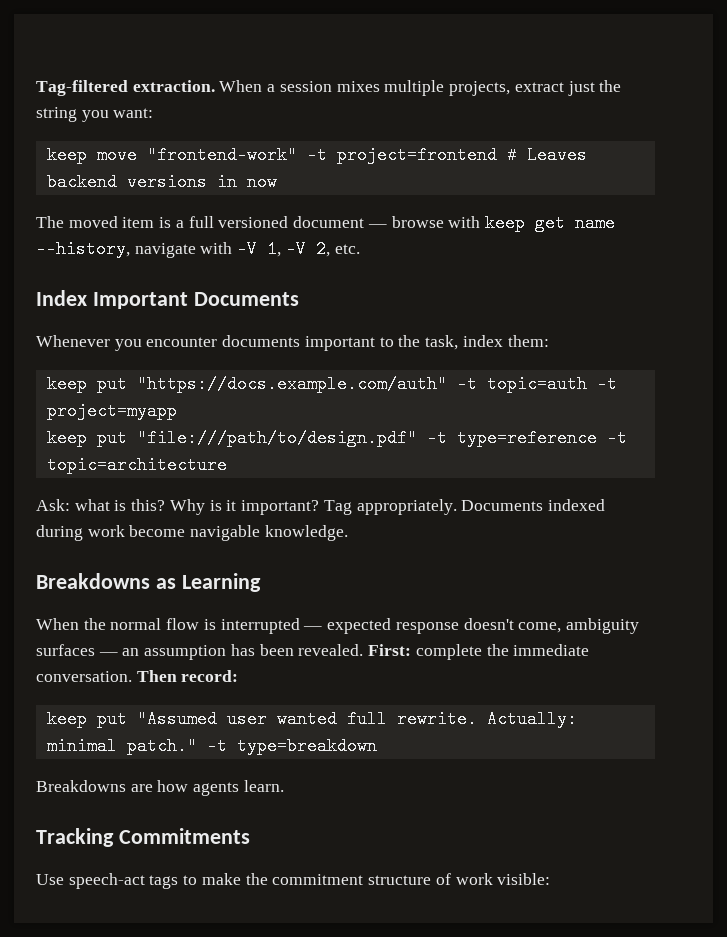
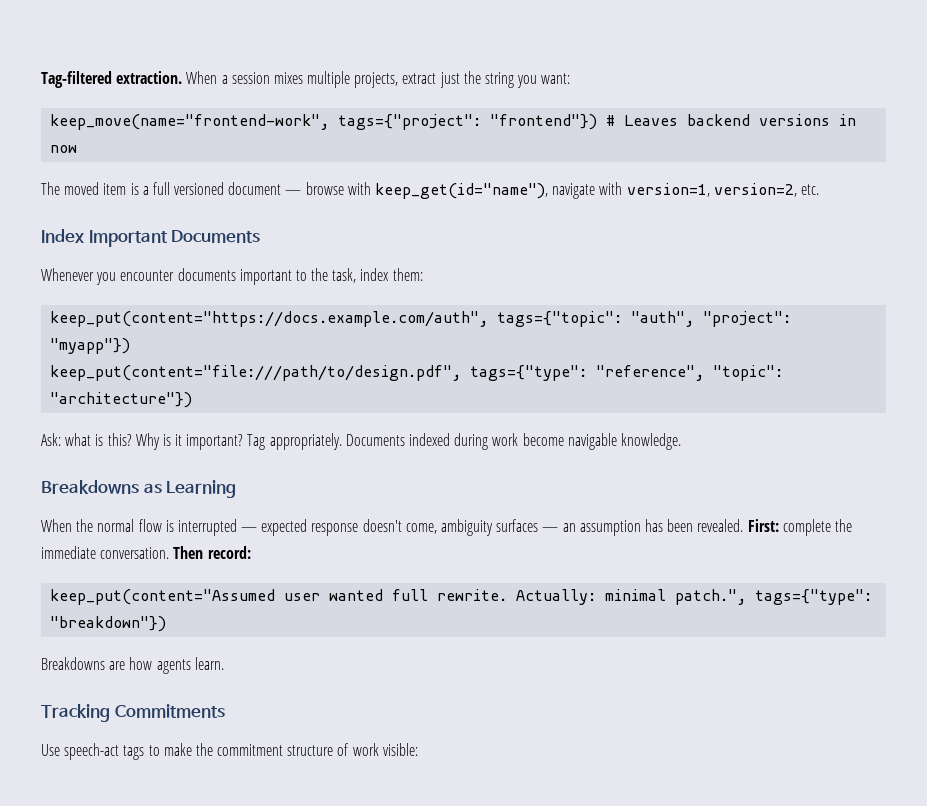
- keep move "frontend-work" -t project=frontend # Leaves backend versions in now
+ keep_move(name="frontend-work", tags={"project": "frontend"}) # Leaves backend versions in now
- The moved item is a full versioned document — browse with keep get name --history, navigate with -V 1, -V 2, etc.
+ The moved item is a full versioned document — browse with keep_get(id="name"), navigate with version=1, version=2, etc.
- keep put "https://docs.example.com/auth" -t topic=auth -t project=myapp
- keep put "file:///path/to/design.pdf" -t type=reference -t topic=architecture
+ keep_put(content="https://docs.example.com/auth", tags={"topic": "auth", "project": "myapp"})
+ keep_put(content="file:///path/to/design.pdf", tags={"type": "reference", "topic": "architecture"})
- keep put "Assumed user wanted full rewrite.
+ keep_put(content="Assumed user wanted full rewrite.
- Actually: minimal patch." -t type=breakdown
+ Actually: minimal patch.", tags={"type": "breakdown"})

